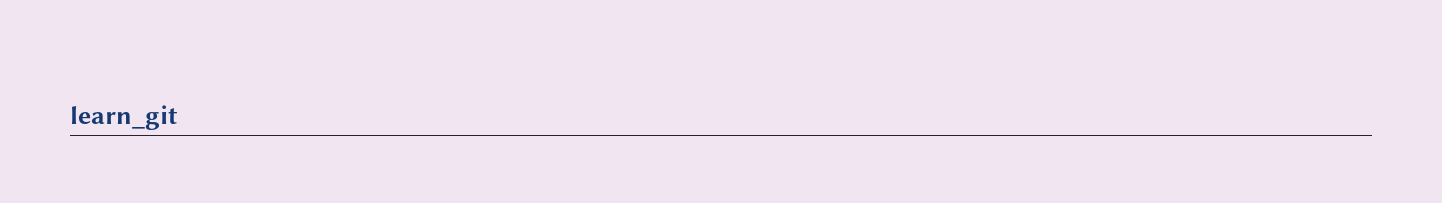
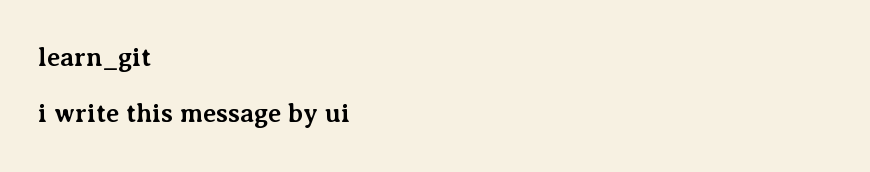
+ i write this message by ui

